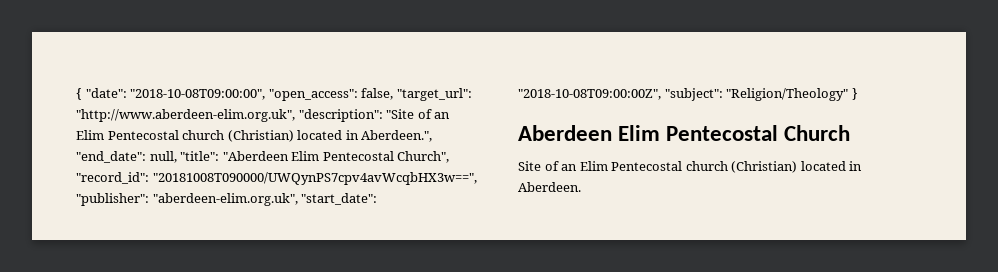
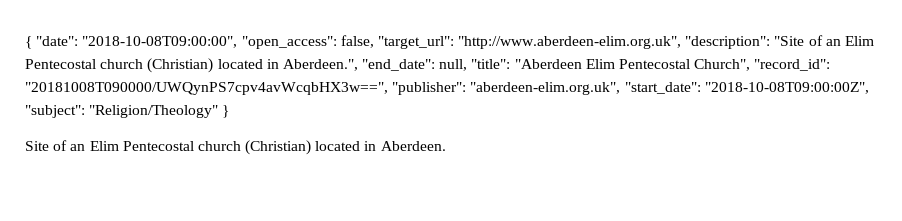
- Aberdeen Elim Pentecostal Church

